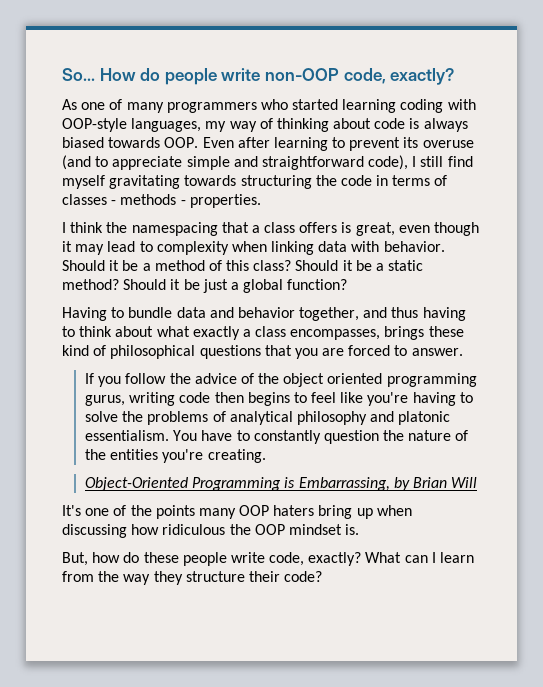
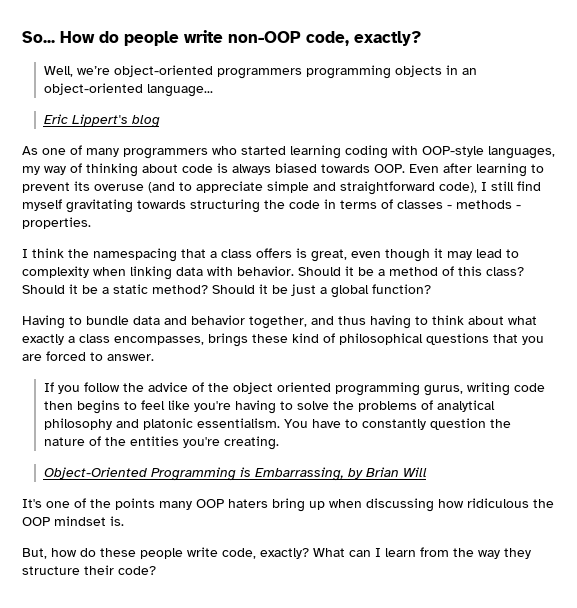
+ Well, we’re object-oriented programmers programming objects in an object-oriented language...
+ Eric Lippert's blog

